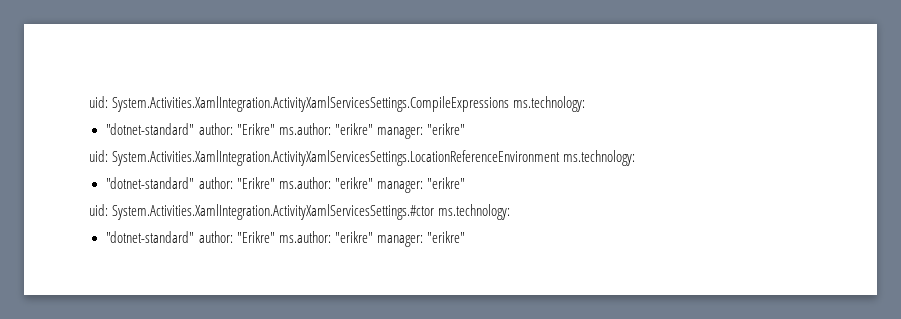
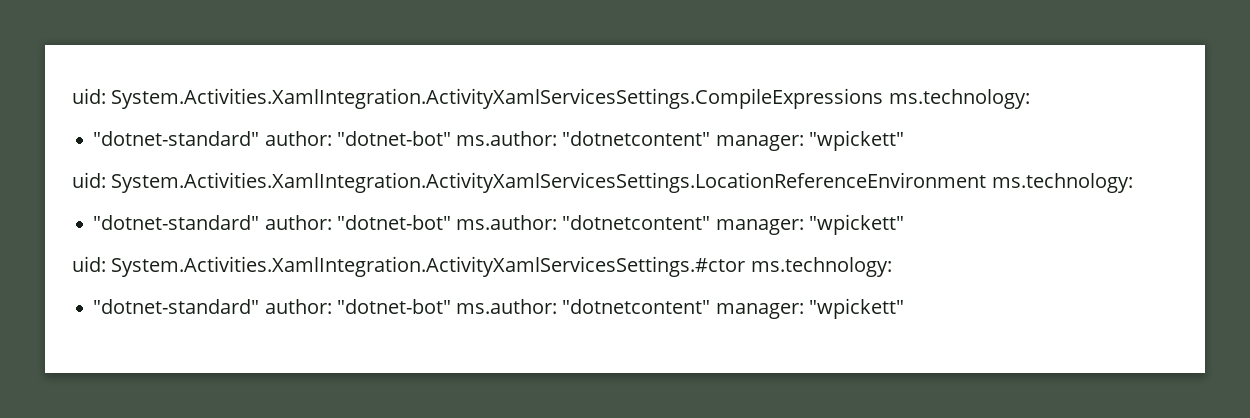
  uid: System.Activities.XamlIntegration.ActivityXamlServicesSettings.CompileExpressions ms.technology:
- "dotnet-standard" author: "Erikre" ms.author: "erikre" manager: "erikre"
+ "dotnet-standard" author: "dotnet-bot" ms.author: "dotnetcontent" manager: "wpickett"
  uid: System.Activities.XamlIntegration.ActivityXamlServicesSettings.LocationReferenceEnvironment ms.technology:
- "dotnet-standard" author: "Erikre" ms.author: "erikre" manager: "erikre"
+ "dotnet-standard" author: "dotnet-bot" ms.author: "dotnetcontent" manager: "wpickett"
  uid: System.Activities.XamlIntegration.ActivityXamlServicesSettings.#ctor ms.technology:
- "dotnet-standard" author: "Erikre" ms.author: "erikre" manager: "erikre"
+ "dotnet-standard" author: "dotnet-bot" ms.author: "dotnetcontent" manager: "wpickett"

